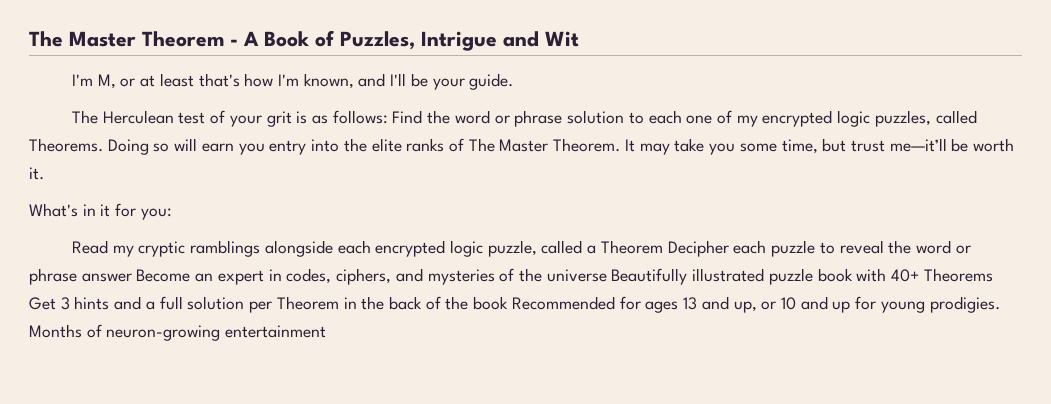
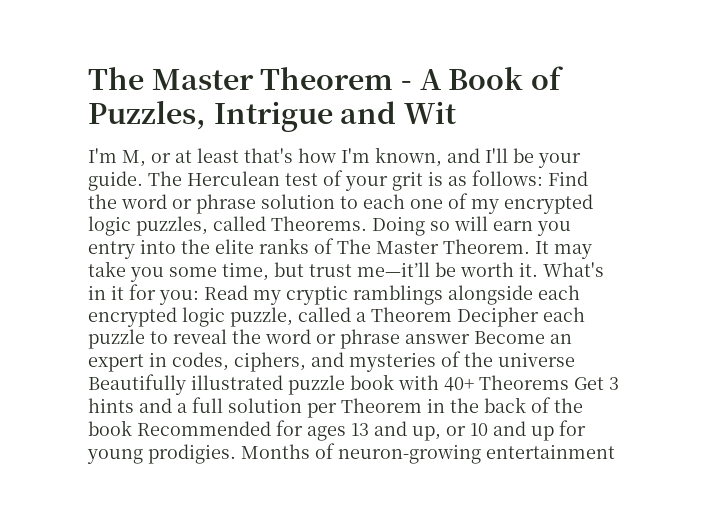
- I'm M, or at least that's how I'm known, and I'll be your guide.
- The Herculean test of your grit is as follows: Find the word or phrase solution to each one of my encrypted logic puzzles, called Theorems.
+ I'm M, or at least that's how I'm known, and I'll be your guide. The Herculean test of your grit is as follows: Find the word or phrase solution to each one of my encrypted logic puzzles, called Theorems.
- It may take you some time, but trust me—it’ll be worth it.
- What's in it for you:
- Read my cryptic ramblings alongside each encrypted logic puzzle, called a Theorem Decipher each puzzle to reveal the word or phrase answer Become an expert in codes, ciphers, and mysteries of the universe Beautifully illustrated puzzle book with 40+ Theorems Get 3 hints and a full solution per Theorem in the back of the book Recommended for ages 13 and up, or 10 and up for young prodigies.
+ It may take you some time, but trust me—it’ll be worth it. What's in it for you: Read my cryptic ramblings alongside each encrypted logic puzzle, called a Theorem Decipher each puzzle to reveal the word or phrase answer Become an expert in codes, ciphers, and mysteries of the universe Beautifully illustrated puzzle book with 40+ Theorems Get 3 hints and a full solution per Theorem in the back of the book Recommended for ages 13 and up, or 10 and up for young prodigies.

